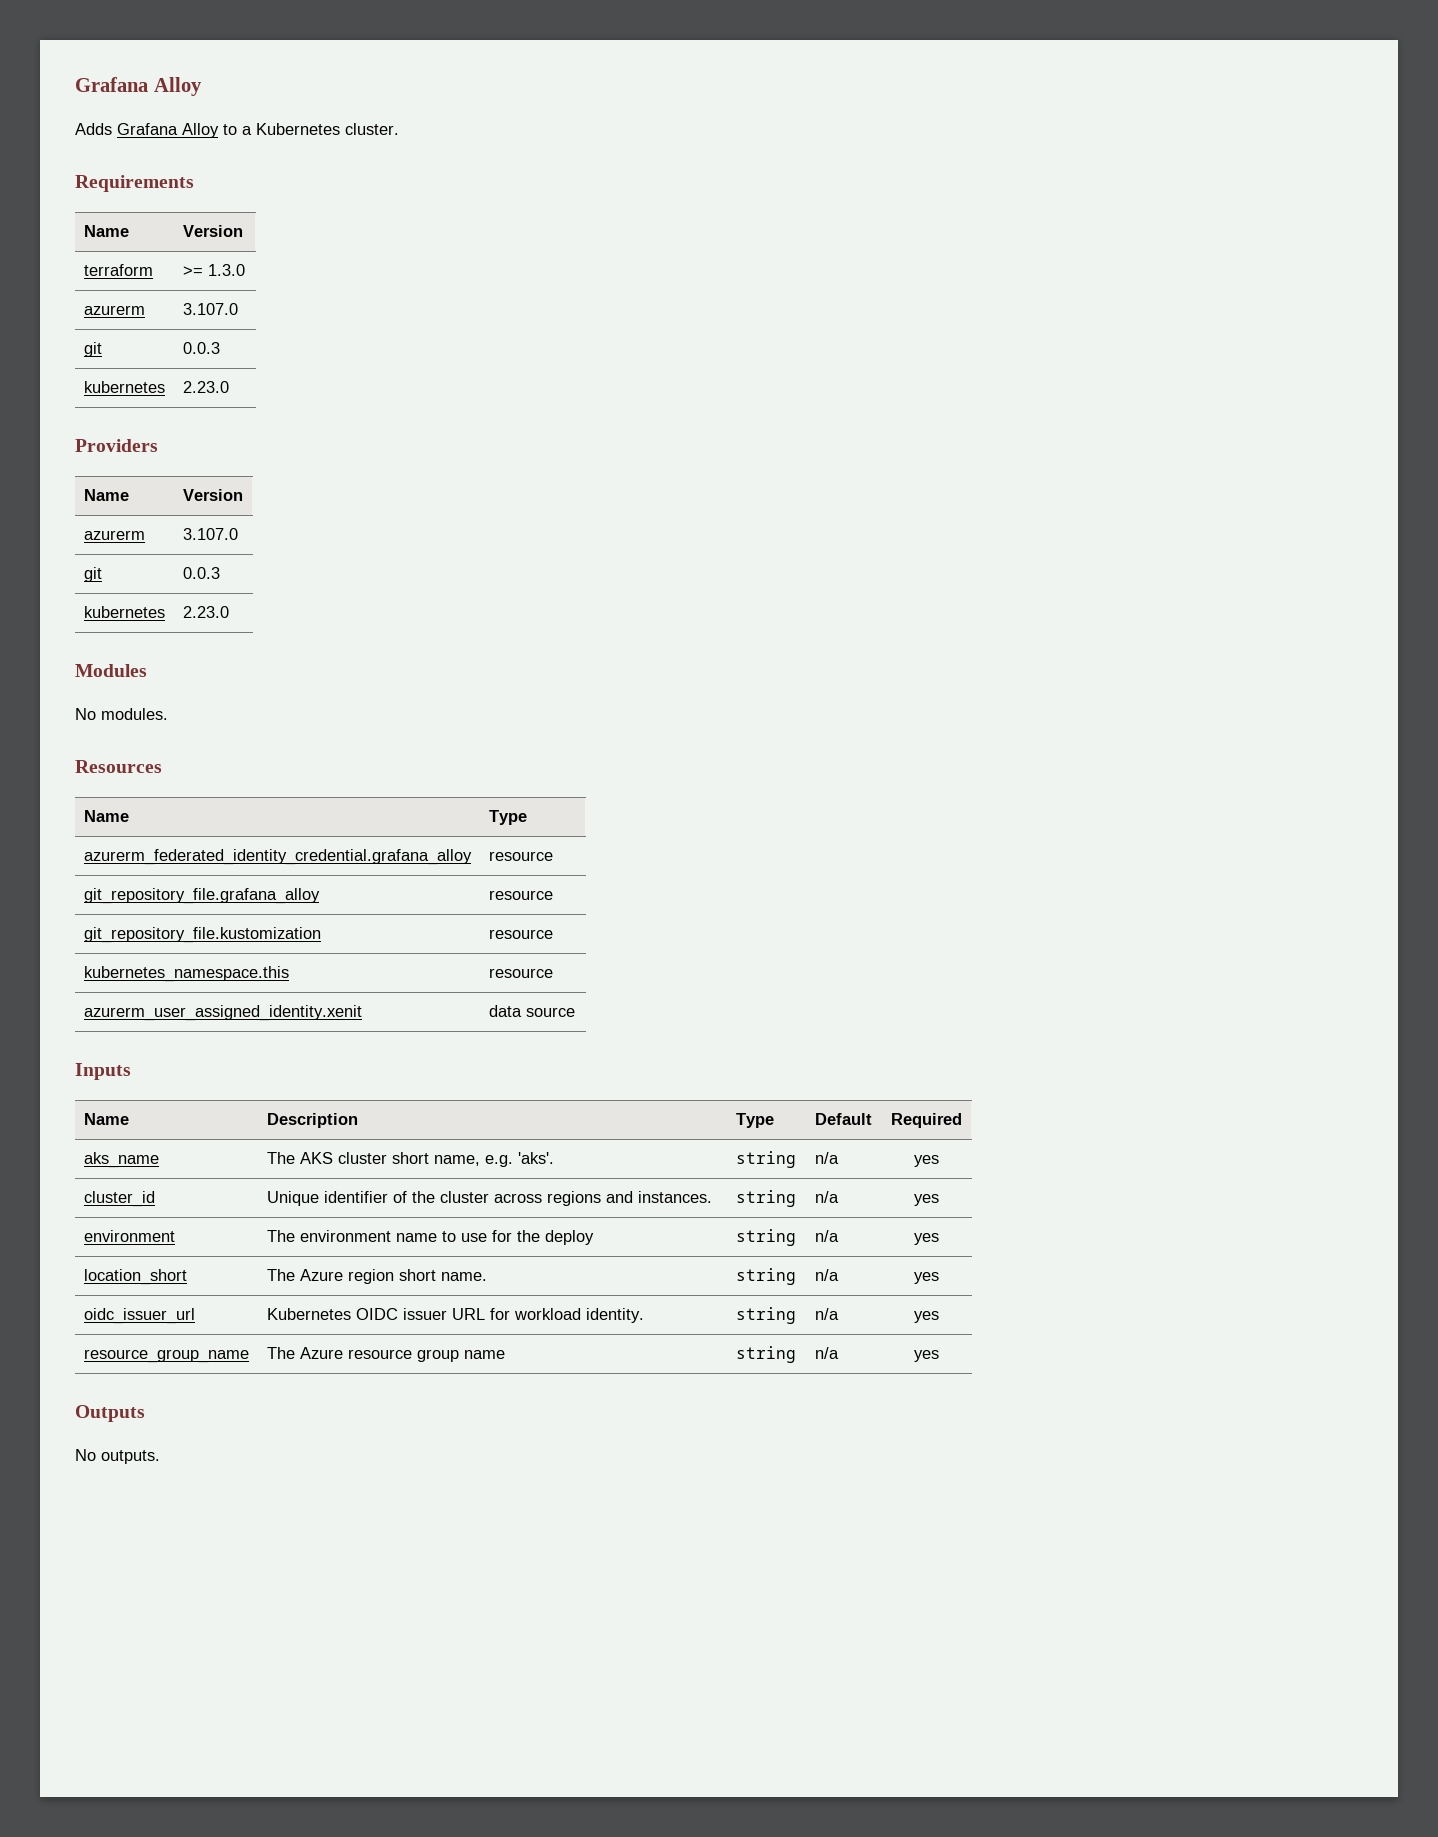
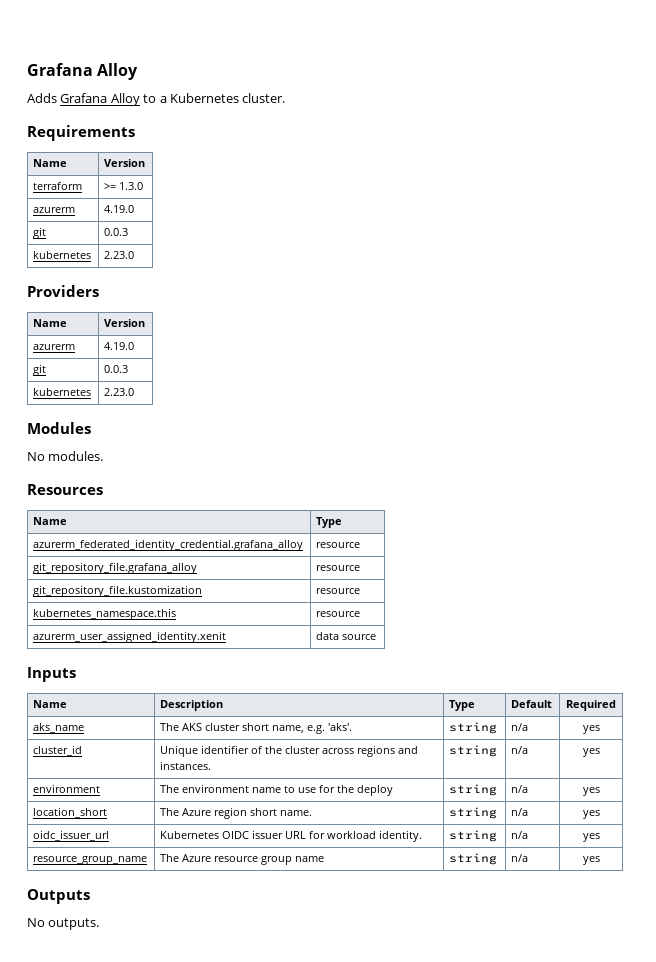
  terraform | >= 1.3.0
- azurerm | 3.107.0
+ azurerm | 4.19.0
  Providers
  Name | Version
- azurerm | 3.107.0
+ azurerm | 4.19.0

